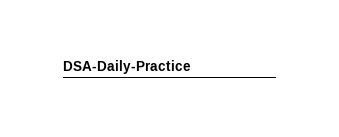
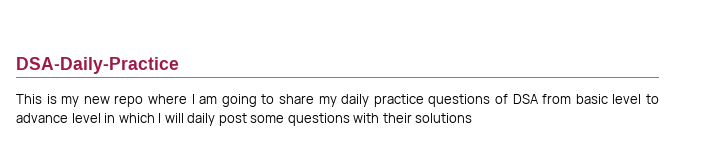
+ This is my new repo where I am going to share my daily practice questions of DSA from basic level to advance level in which I will daily post some questions with their solutions

